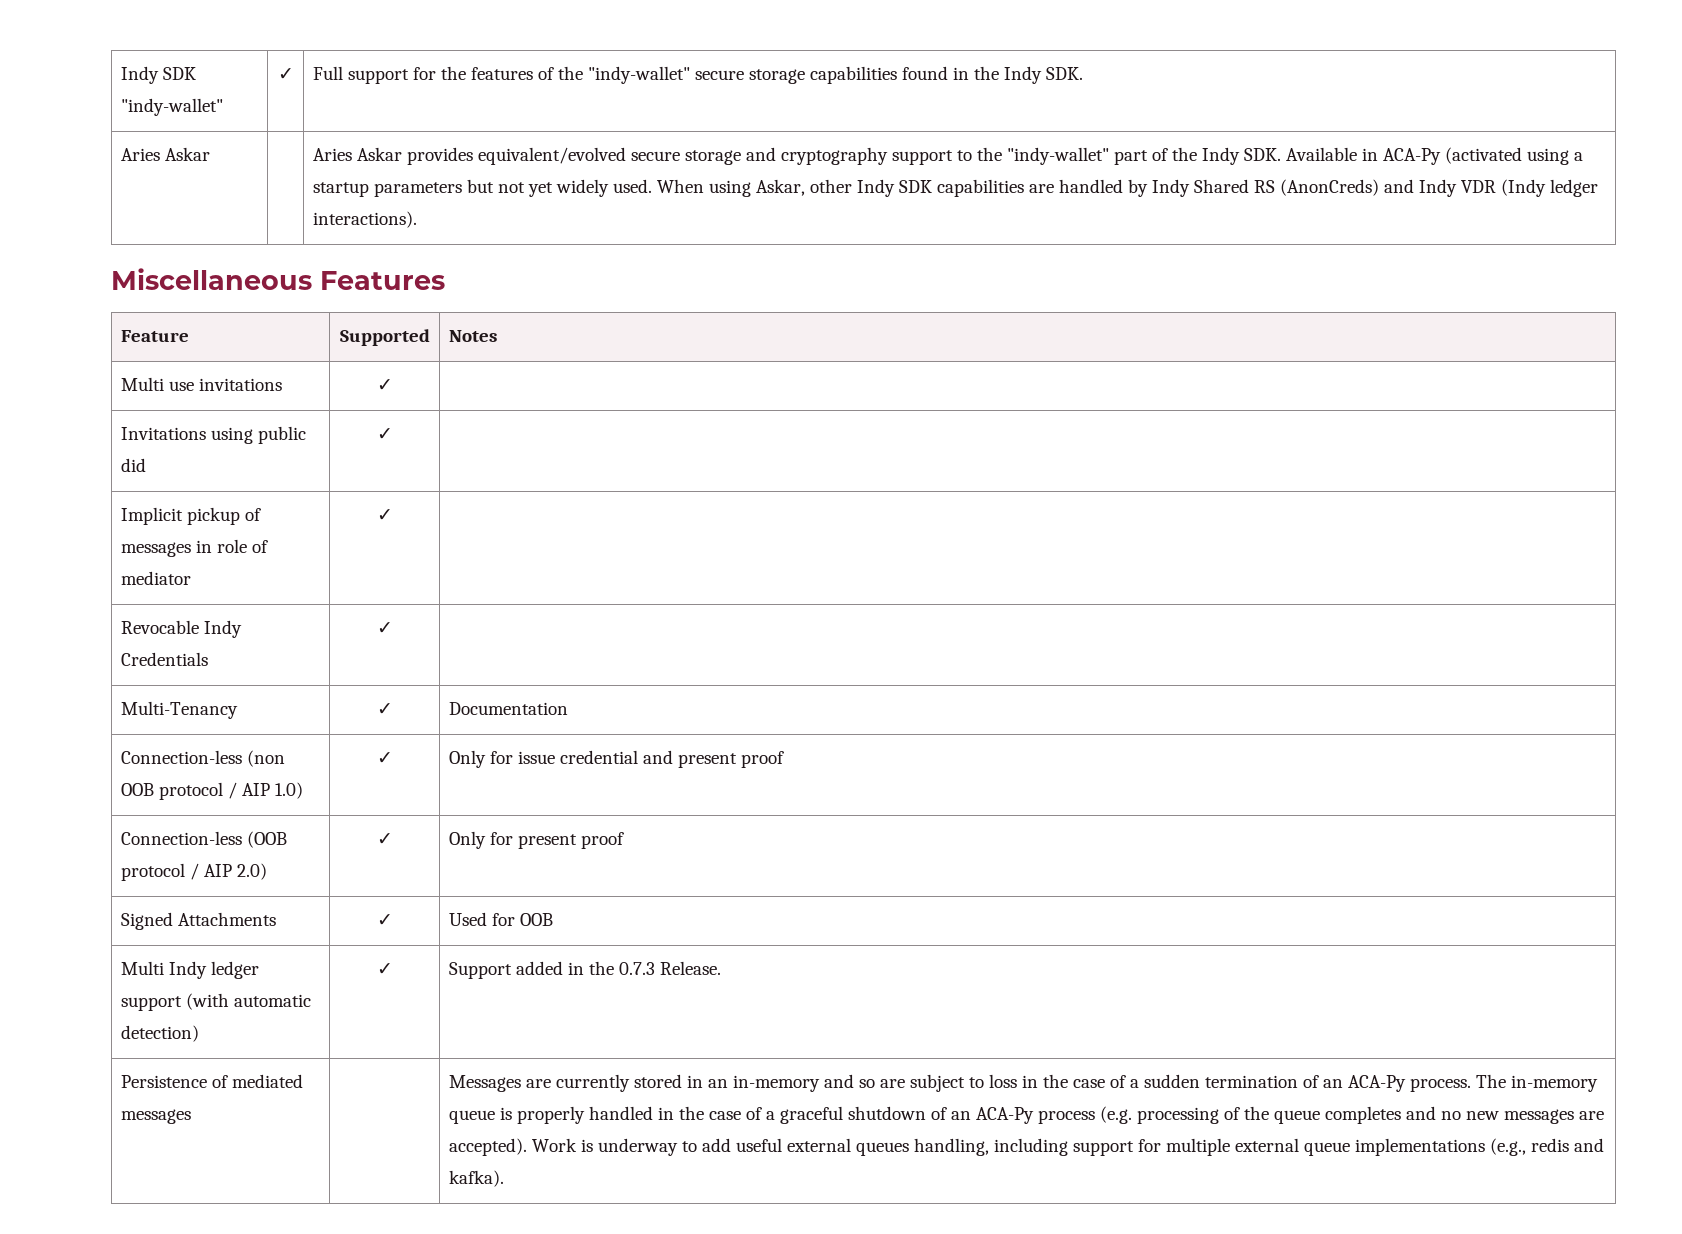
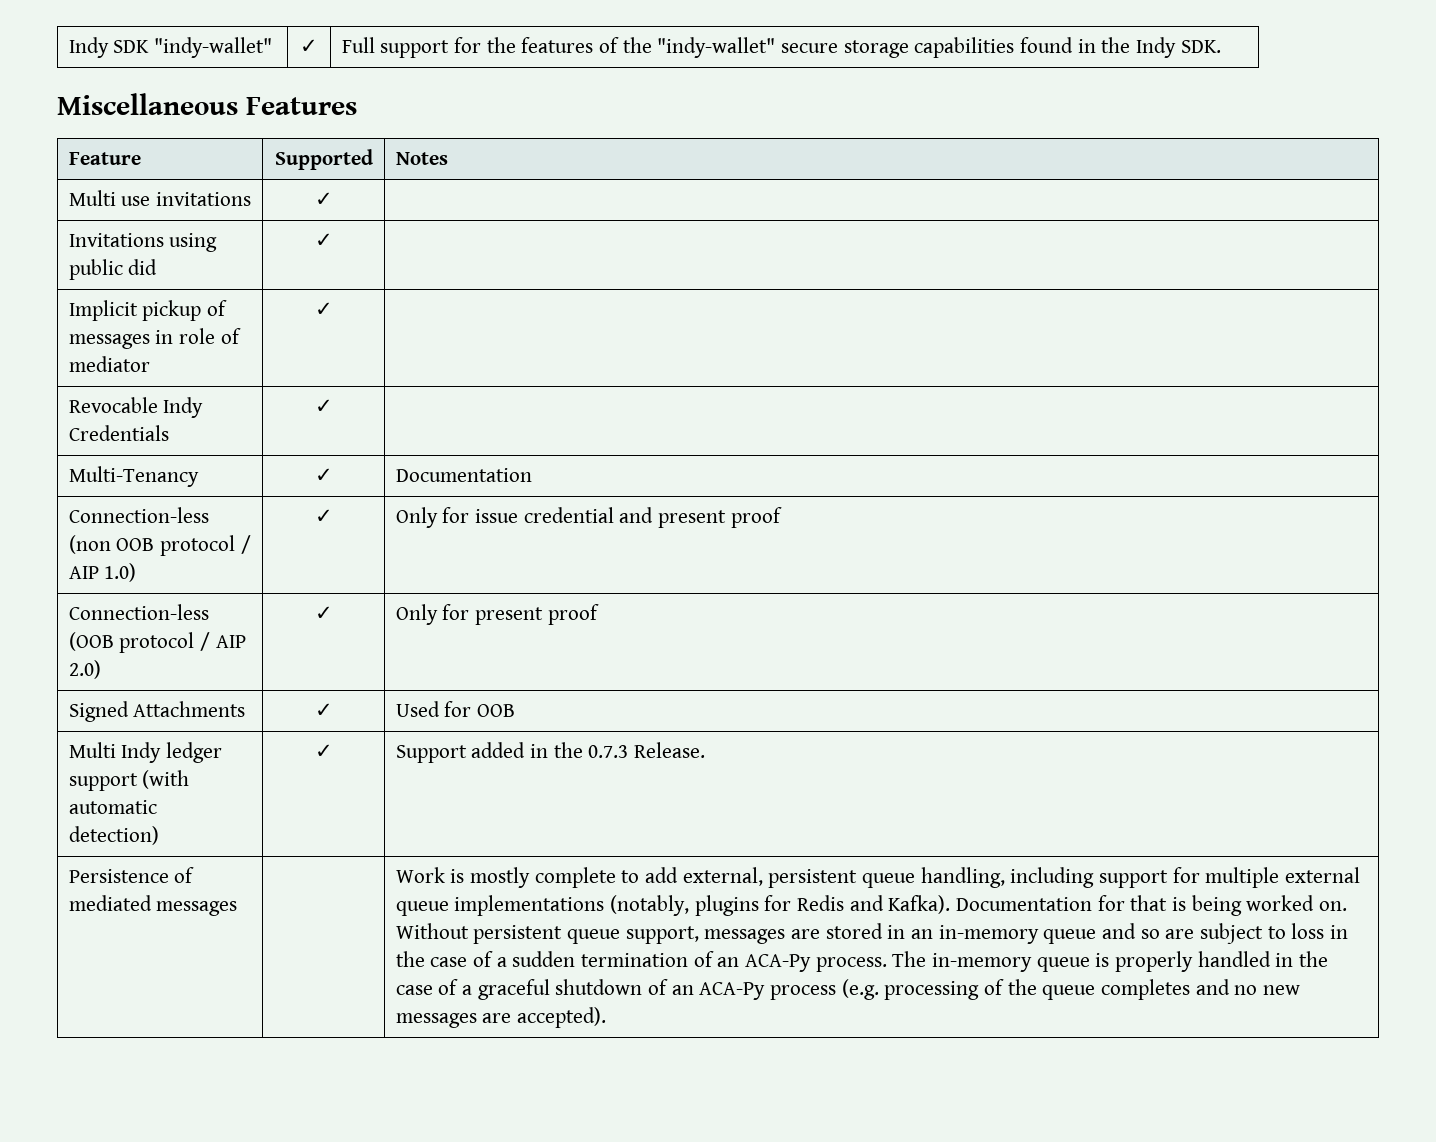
- Aries Askar | | Aries Askar provides equivalent/evolved secure storage and cryptography support to the "indy-wallet" part of the Indy SDK. Available in ACA-Py (activated using a startup parameters but not yet widely used. When using Askar, other Indy SDK capabilities are handled by Indy Shared RS (AnonCreds) and Indy VDR (Indy ledger interactions).
- Messages are currently stored in an in-memory and so are subject to loss in the case of a sudden termination of an ACA-Py process.
+ Work is mostly complete to add external, persistent queue handling, including support for multiple external queue implementations (notably, plugins for Redis and Kafka). Documentation for that is being worked on. Without persistent queue support, messages are stored in an in-memory queue and so are subject to loss in the case of a sudden termination of an ACA-Py process.
- Work is underway to add useful external queues handling, including support for multiple external queue implementations (e.g., redis and kafka).

